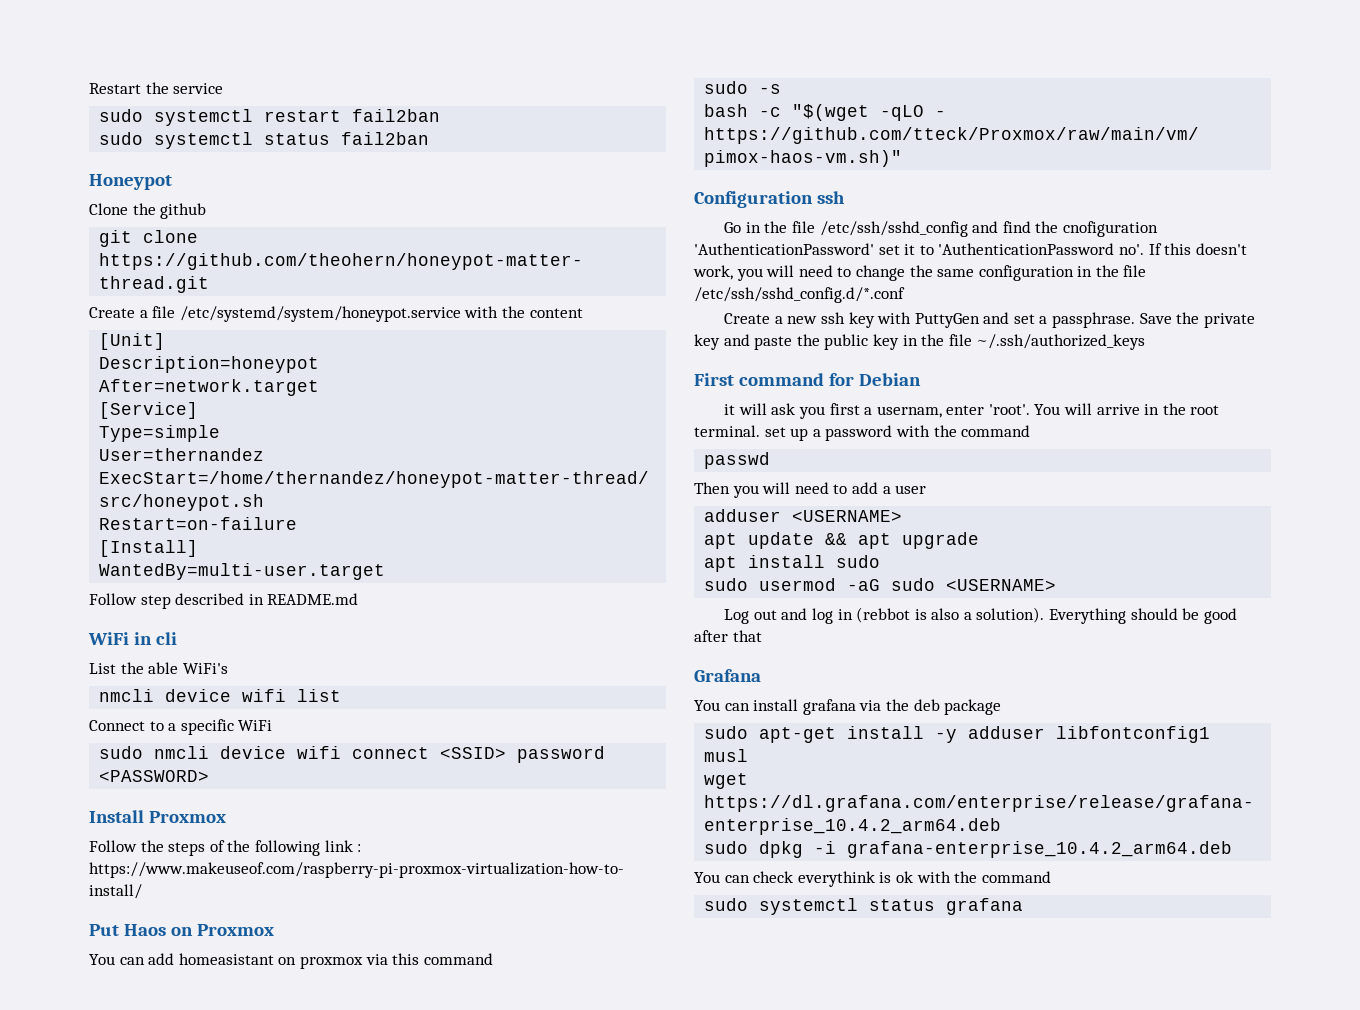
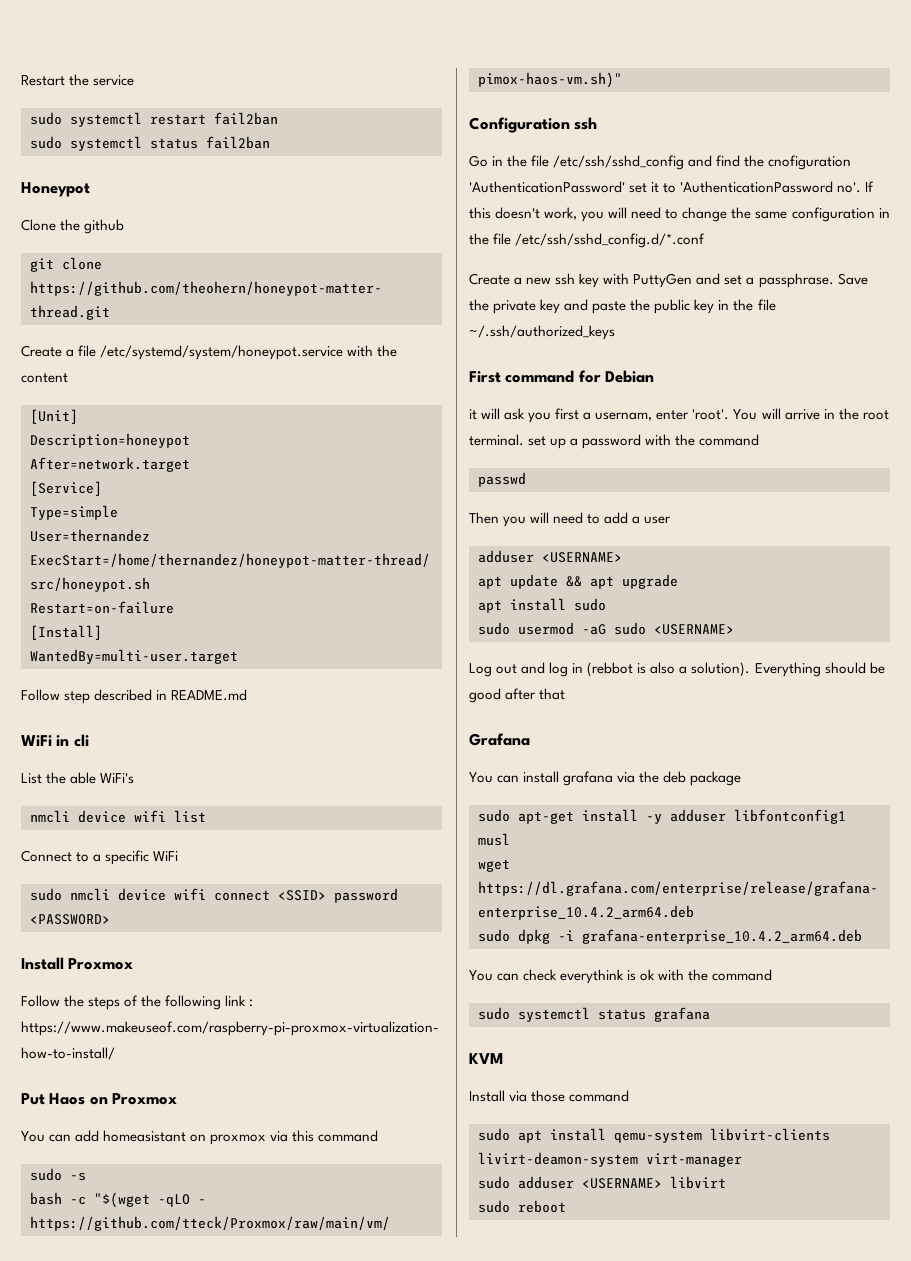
+ KVM
+ Install via those command
+ sudo apt install qemu-system libvirt-clients livirt-deamon-system virt-manager
+ sudo adduser <USERNAME> libvirt
+ sudo reboot

